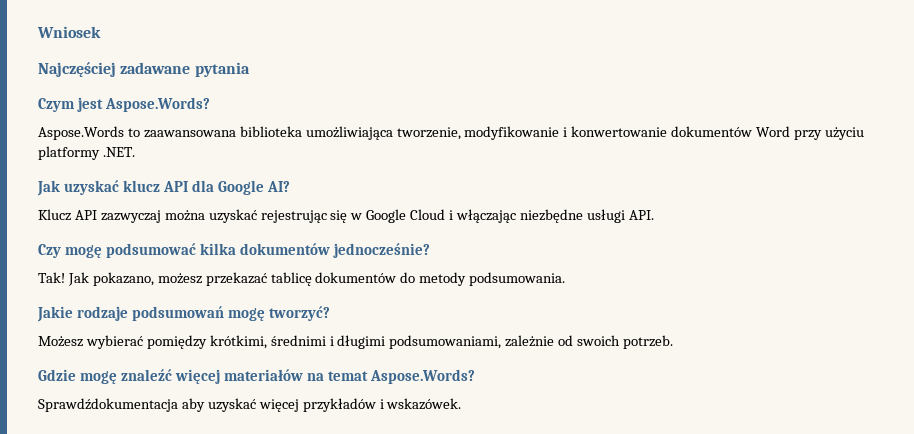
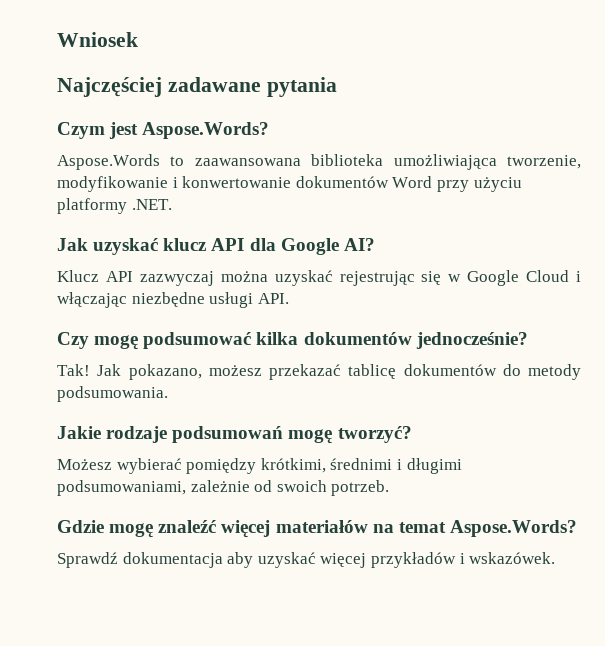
- Sprawdźdokumentacja aby uzyskać więcej przykładów i wskazówek.
+ Sprawdź dokumentacja aby uzyskać więcej przykładów i wskazówek.

